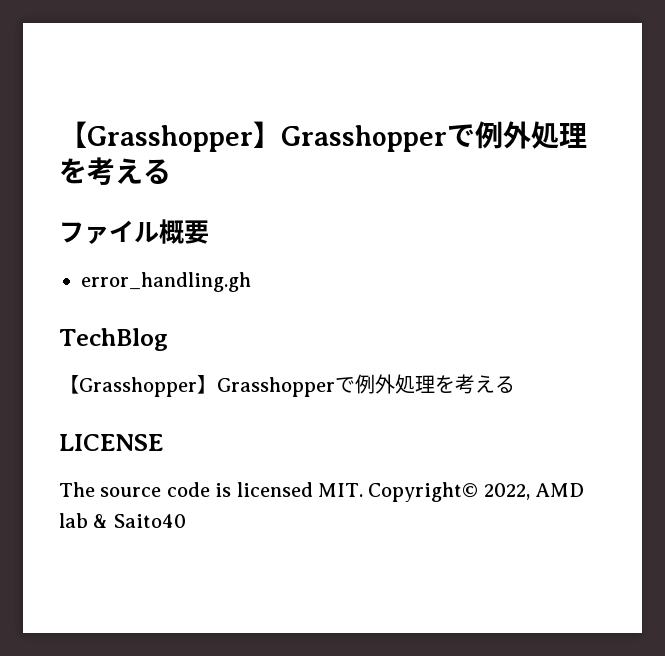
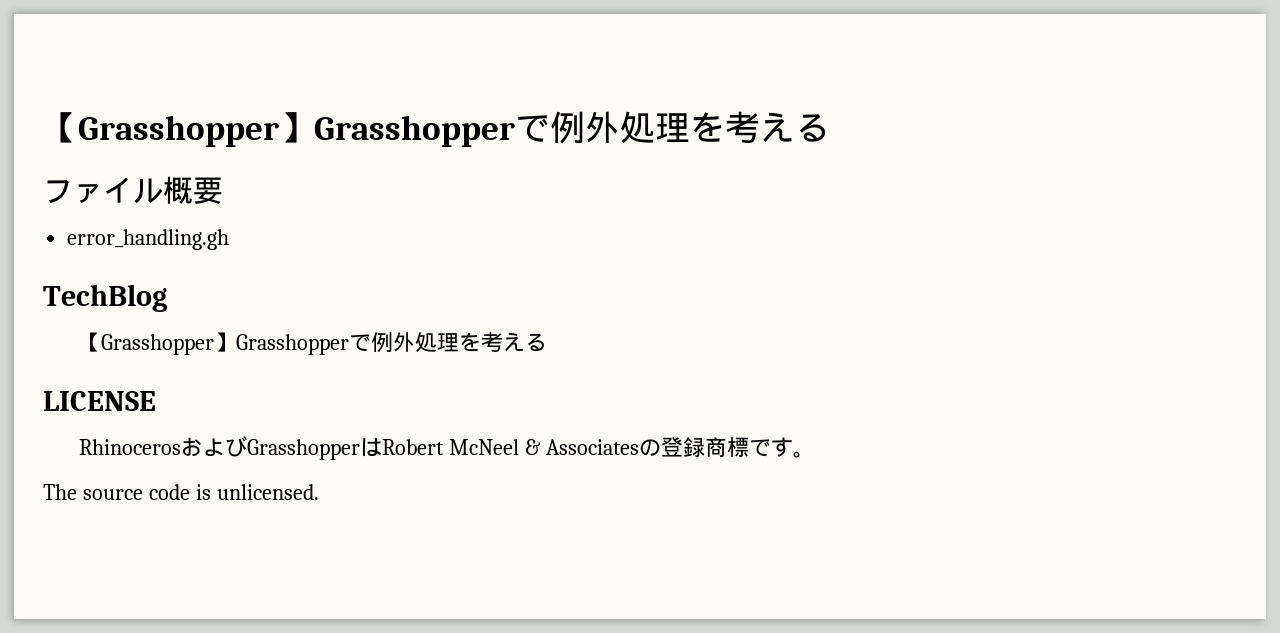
- The source code is licensed MIT. Copyright© 2022, AMD lab & Saito40
+ RhinocerosおよびGrasshopperはRobert McNeel & Associatesの登録商標です。
+ The source code is unlicensed.

